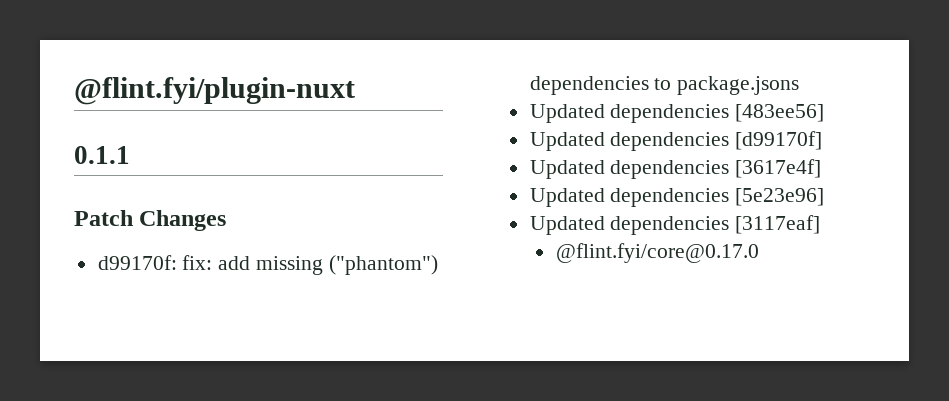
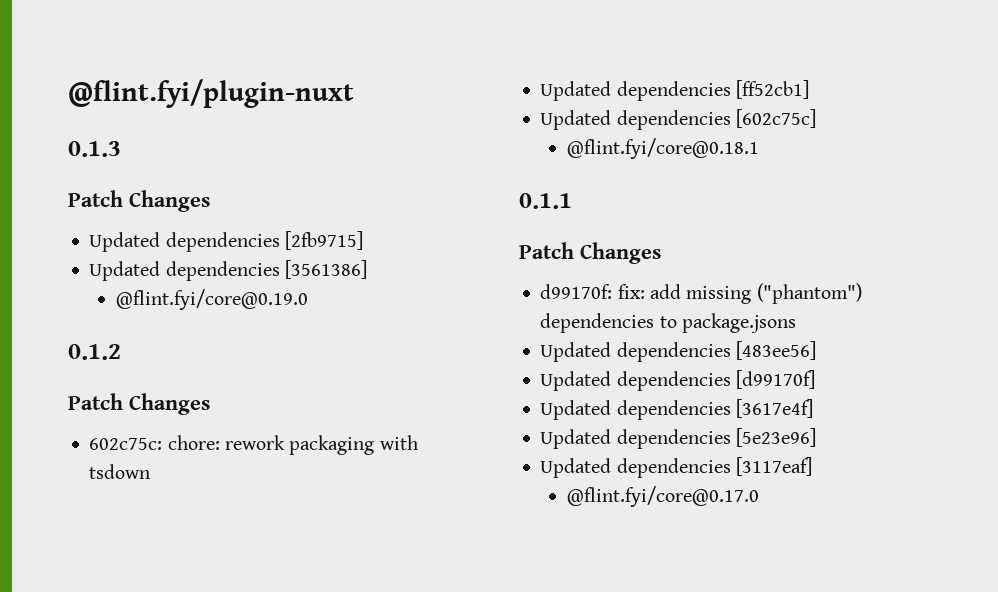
+ 0.1.3
+ Patch Changes
+ Updated dependencies [2fb9715]
+ Updated dependencies [3561386]
+ @flint.fyi/core@0.19.0
+ 0.1.2
+ Patch Changes
+ 602c75c: chore: rework packaging with tsdown
+ Updated dependencies [ff52cb1]
+ Updated dependencies [602c75c]
+ @flint.fyi/core@0.18.1

